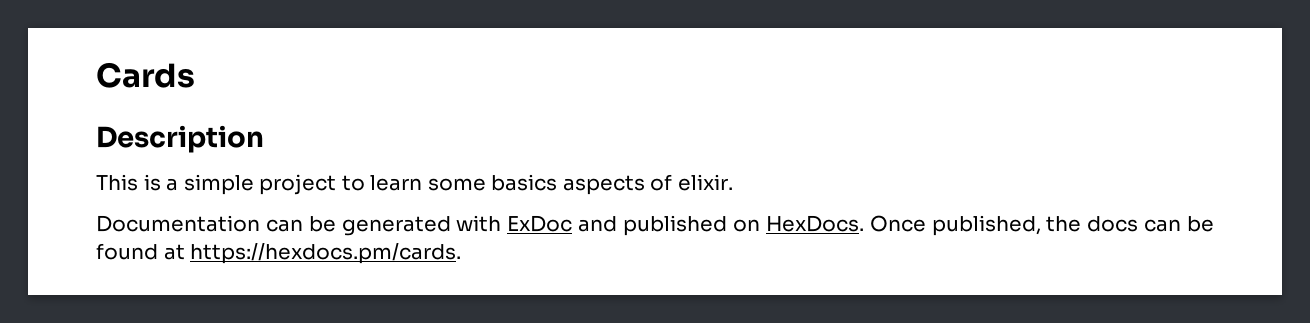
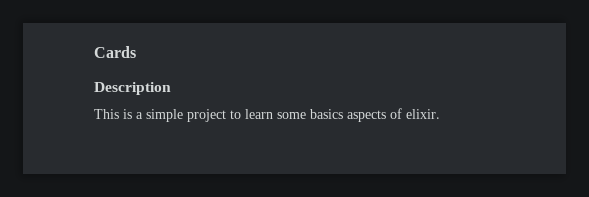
- Documentation can be generated with ExDoc and published on HexDocs. Once published, the docs can be found at https://hexdocs.pm/cards.

